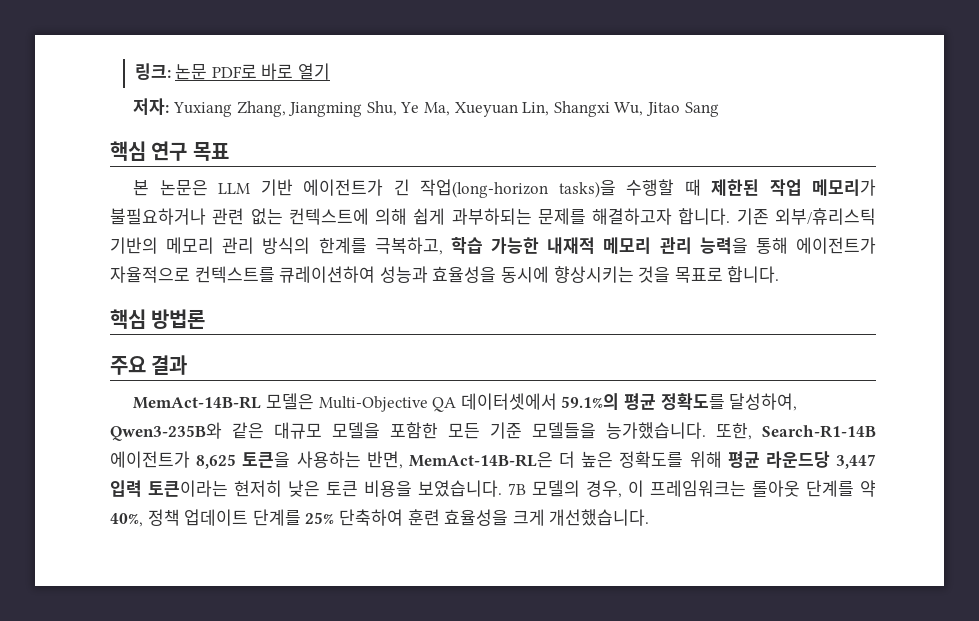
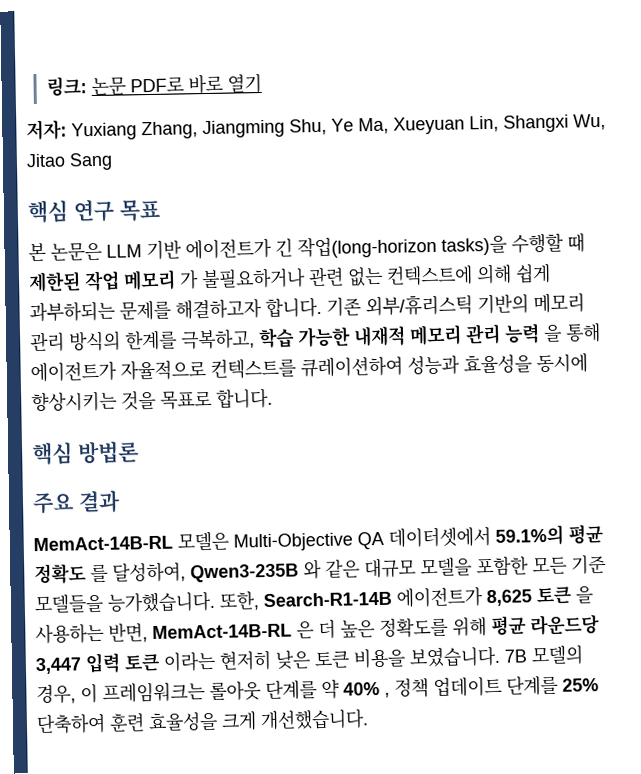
- 본 논문은 LLM 기반 에이전트가 긴 작업(long-horizon tasks)을 수행할 때 제한된 작업 메모리가 불필요하거나 관련 없는 컨텍스트에 의해 쉽게 과부하되는 문제를 해결하고자 합니다.
+ 본 논문은 LLM 기반 에이전트가 긴 작업(long-horizon tasks)을 수행할 때 제한된 작업 메모리 가 불필요하거나 관련 없는 컨텍스트에 의해 쉽게 과부하되는 문제를 해결하고자 합니다.
- 기존 외부/휴리스틱 기반의 메모리 관리 방식의 한계를 극복하고, 학습 가능한 내재적 메모리 관리 능력을 통해 에이전트가 자율적으로 컨텍스트를 큐레이션하여 성능과 효율성을 동시에 향상시키는 것을 목표로 합니다.
+ 기존 외부/휴리스틱 기반의 메모리 관리 방식의 한계를 극복하고, 학습 가능한 내재적 메모리 관리 능력 을 통해 에이전트가 자율적으로 컨텍스트를 큐레이션하여 성능과 효율성을 동시에 향상시키는 것을 목표로 합니다.
- MemAct-14B-RL 모델은 Multi-Objective QA 데이터셋에서 59.1%의 평균 정확도를 달성하여, Qwen3-235B와 같은 대규모 모델을 포함한 모든 기준 모델들을 능가했습니다.
+ MemAct-14B-RL 모델은 Multi-Objective QA 데이터셋에서 59.1%의 평균 정확도 를 달성하여, Qwen3-235B 와 같은 대규모 모델을 포함한 모든 기준 모델들을 능가했습니다.
- 또한, Search-R1-14B 에이전트가 8,625 토큰을 사용하는 반면, MemAct-14B-RL은 더 높은 정확도를 위해 평균 라운드당 3,447 입력 토큰이라는 현저히 낮은 토큰 비용을 보였습니다.
+ 또한, Search-R1-14B 에이전트가 8,625 토큰 을 사용하는 반면, MemAct-14B-RL 은 더 높은 정확도를 위해 평균 라운드당 3,447 입력 토큰 이라는 현저히 낮은 토큰 비용을 보였습니다.
- 7B 모델의 경우, 이 프레임워크는 롤아웃 단계를 약 40%, 정책 업데이트 단계를 25% 단축하여 훈련 효율성을 크게 개선했습니다.
+ 7B 모델의 경우, 이 프레임워크는 롤아웃 단계를 약 40% , 정책 업데이트 단계를 25% 단축하여 훈련 효율성을 크게 개선했습니다.

